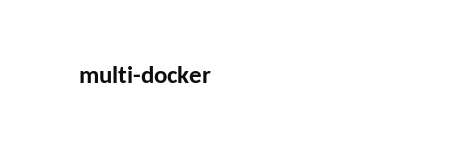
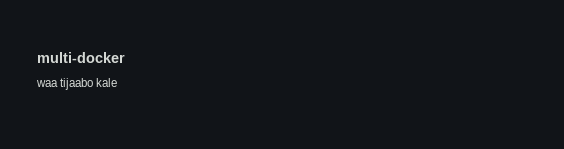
+ waa tijaabo kale

